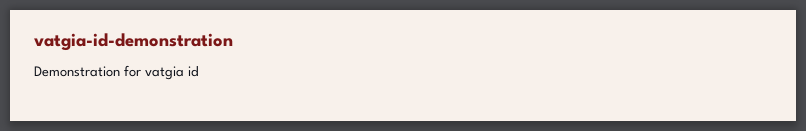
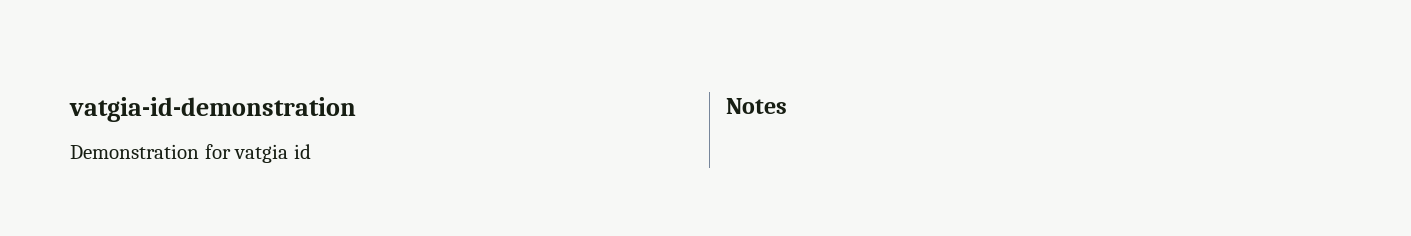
+ Notes

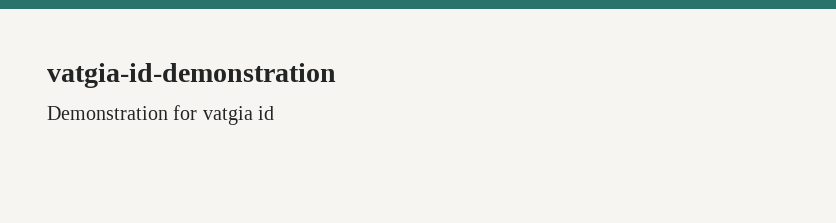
- Notes

